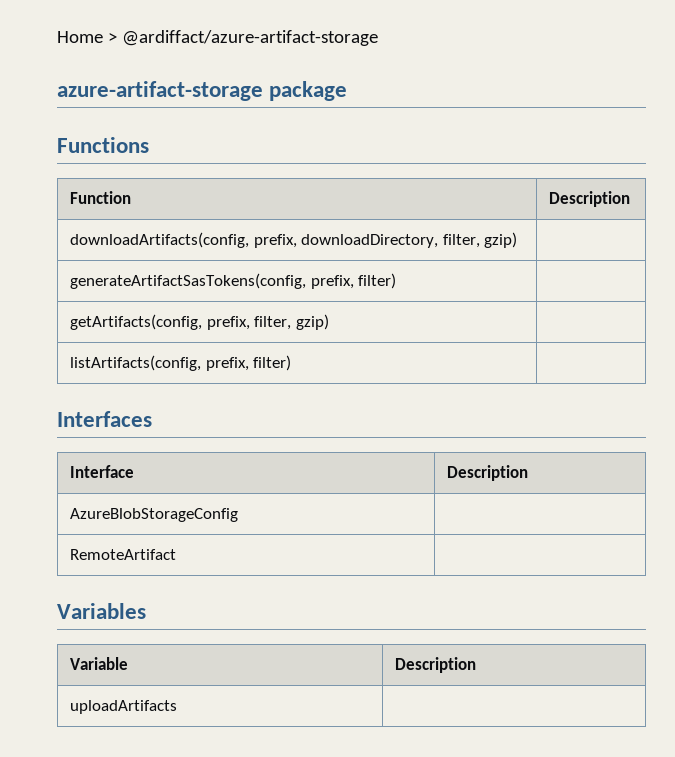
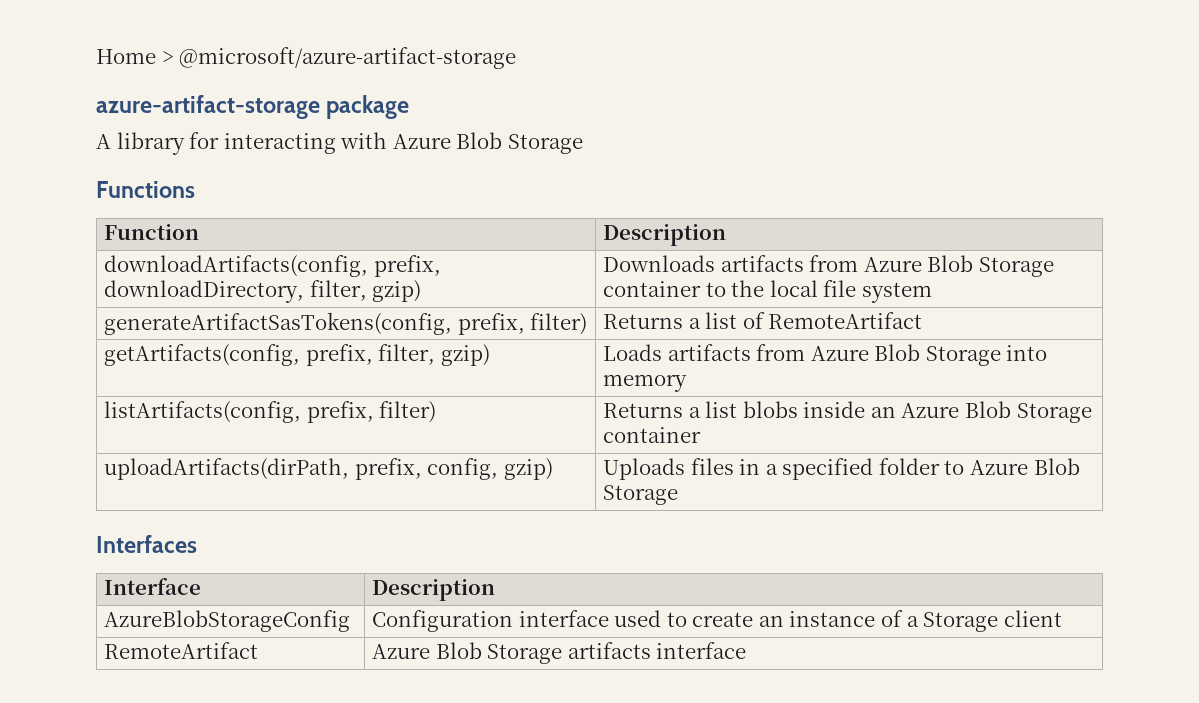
- Home > @ardiffact/azure-artifact-storage
+ Home > @microsoft/azure-artifact-storage
+ A library for interacting with Azure Blob Storage
- downloadArtifacts(config, prefix, downloadDirectory, filter, gzip) |
- generateArtifactSasTokens(config, prefix, filter) |
- getArtifacts(config, prefix, filter, gzip) |
- listArtifacts(config, prefix, filter) |
+ downloadArtifacts(config, prefix, downloadDirectory, filter, gzip) | Downloads artifacts from Azure Blob Storage container to the local file system
+ generateArtifactSasTokens(config, prefix, filter) | Returns a list of RemoteArtifact
+ getArtifacts(config, prefix, filter, gzip) | Loads artifacts from Azure Blob Storage into memory
+ listArtifacts(config, prefix, filter) | Returns a list blobs inside an Azure Blob Storage container
+ uploadArtifacts(dirPath, prefix, config, gzip) | Uploads files in a specified folder to Azure Blob Storage
  Interfaces
  Interface | Description
- AzureBlobStorageConfig |
- RemoteArtifact |
- Variables
- Variable | Description
- uploadArtifacts |
+ AzureBlobStorageConfig | Configuration interface used to create an instance of a Storage client
+ RemoteArtifact | Azure Blob Storage artifacts interface

